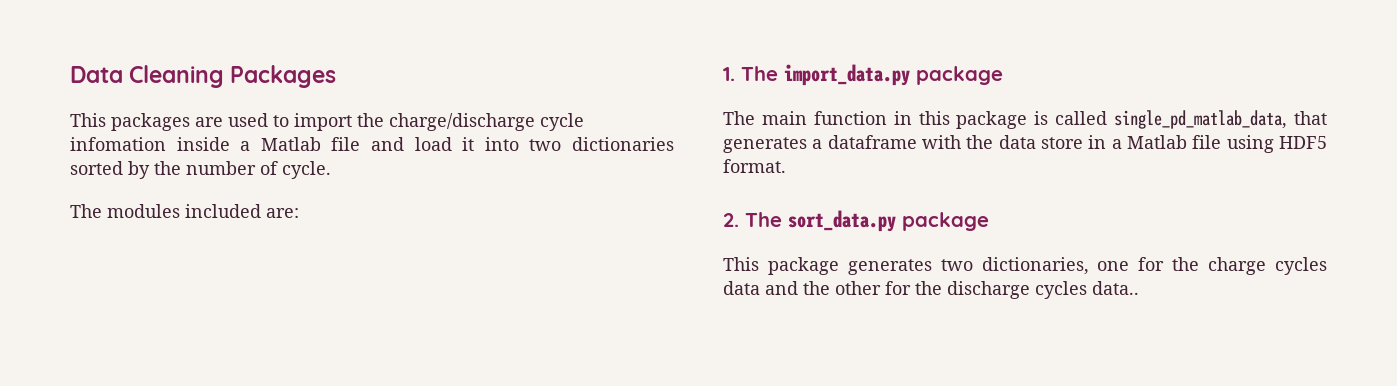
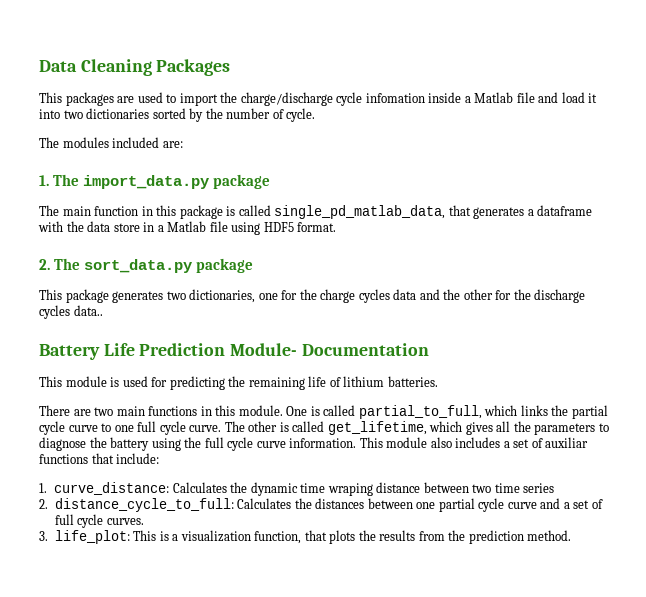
+ Battery Life Prediction Module- Documentation
+ This module is used for predicting the remaining life of lithium batteries.
+ There are two main functions in this module. One is called partial_to_full, which links the partial cycle curve to one full cycle curve. The other is called get_lifetime, which gives all the parameters to diagnose the battery using the full cycle curve information. This module also includes a set of auxiliar functions that include:
+ 1. curve_distance: Calculates the dynamic time wraping distance between two time series
+ 2. distance_cycle_to_full: Calculates the distances between one partial cycle curve and a set of full cycle curves.
+ 3. life_plot: This is a visualization function, that plots the results from the prediction method.

